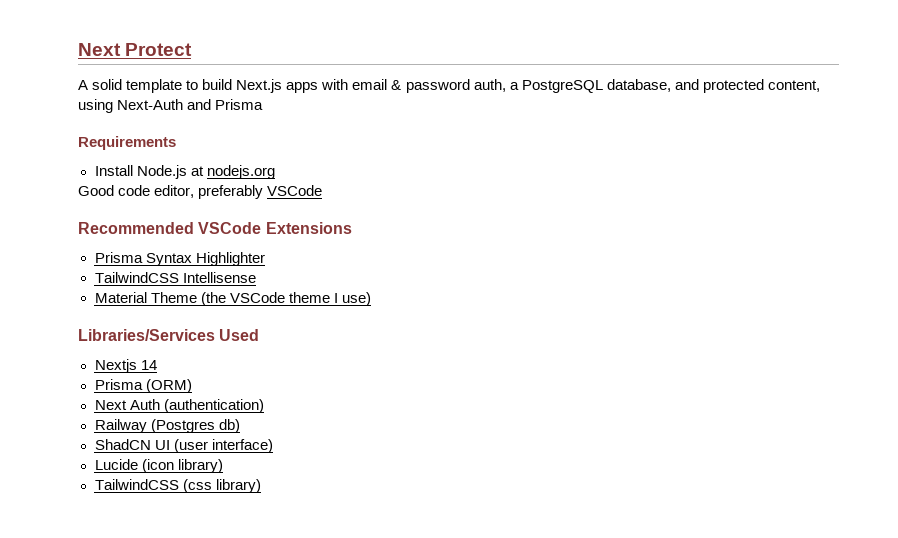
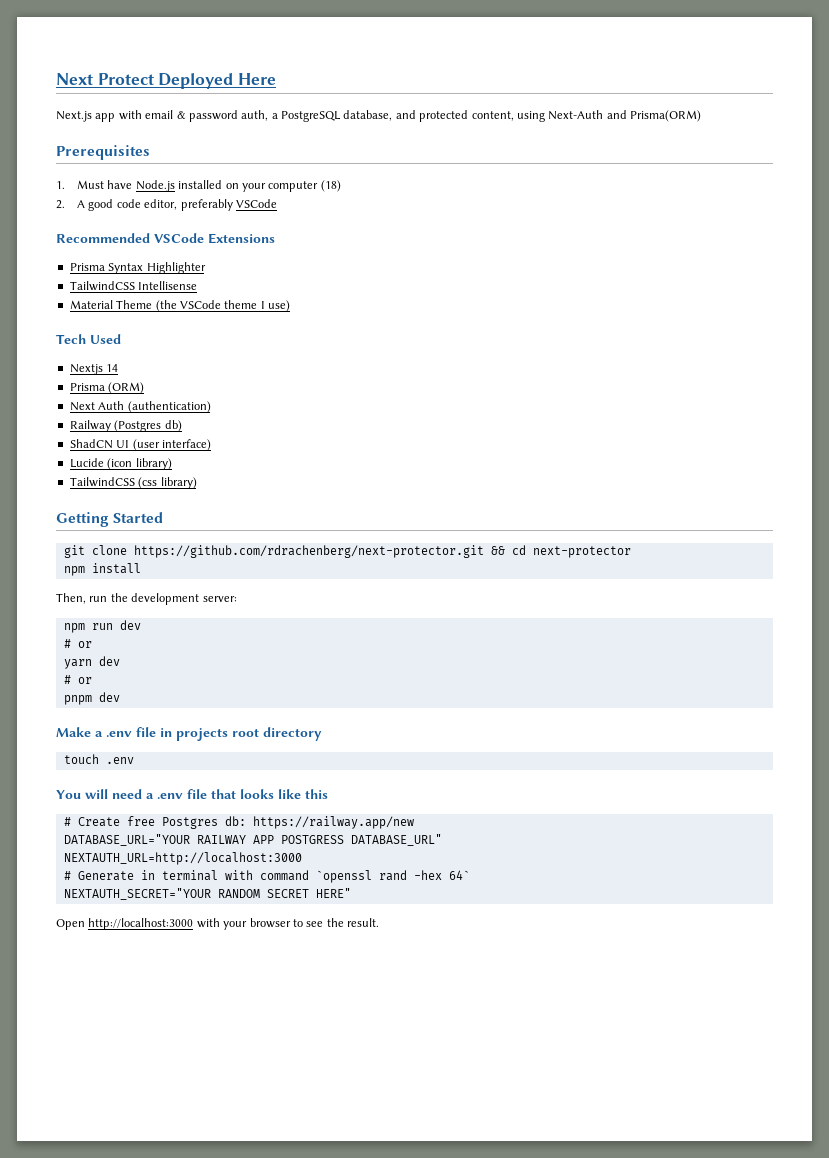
- Next Protect
- A solid template to build Next.js apps with email & password auth, a PostgreSQL database, and protected content, using Next-Auth and Prisma
- Requirements
- Install Node.js at nodejs.org
- Good code editor, preferably VSCode
+ Next Protect Deployed Here
+ Next.js app with email & password auth, a PostgreSQL database, and protected content, using Next-Auth and Prisma(ORM)
+ Prerequisites
+ 1. Must have Node.js installed on your computer (18)
+ 2. A good code editor, preferably VSCode
- Libraries/Services Used
+ Tech Used
+ Getting Started
+ git clone https://github.com/rdrachenberg/next-protector.git && cd next-protector
+ npm install
+ Then, run the development server:
+ npm run dev
+ # or
+ yarn dev
+ # or
+ pnpm dev
+ Make a .env file in projects root directory
+ touch .env
+ You will need a .env file that looks like this
+ # Create free Postgres db: https://railway.app/new
+ DATABASE_URL="YOUR RAILWAY APP POSTGRESS DATABASE_URL"
+ NEXTAUTH_URL=http://localhost:3000
+ # Generate in terminal with command `openssl rand -hex 64`
+ NEXTAUTH_SECRET="YOUR RANDOM SECRET HERE"
+ Open http://localhost:3000 with your browser to see the result.

